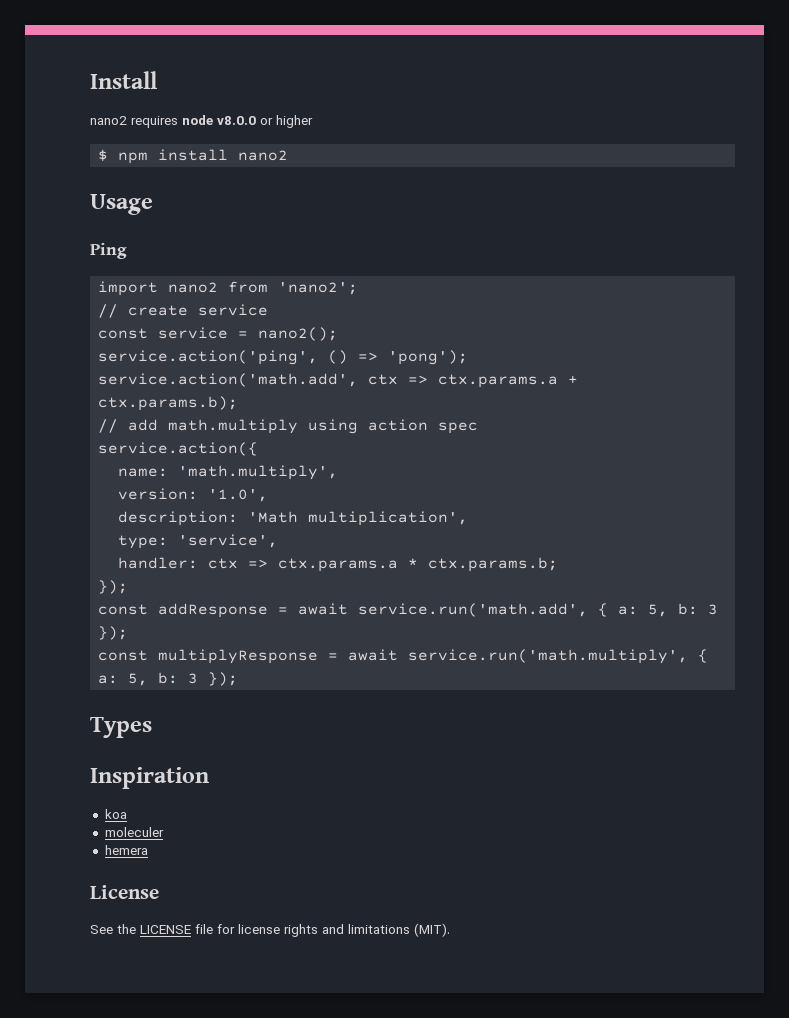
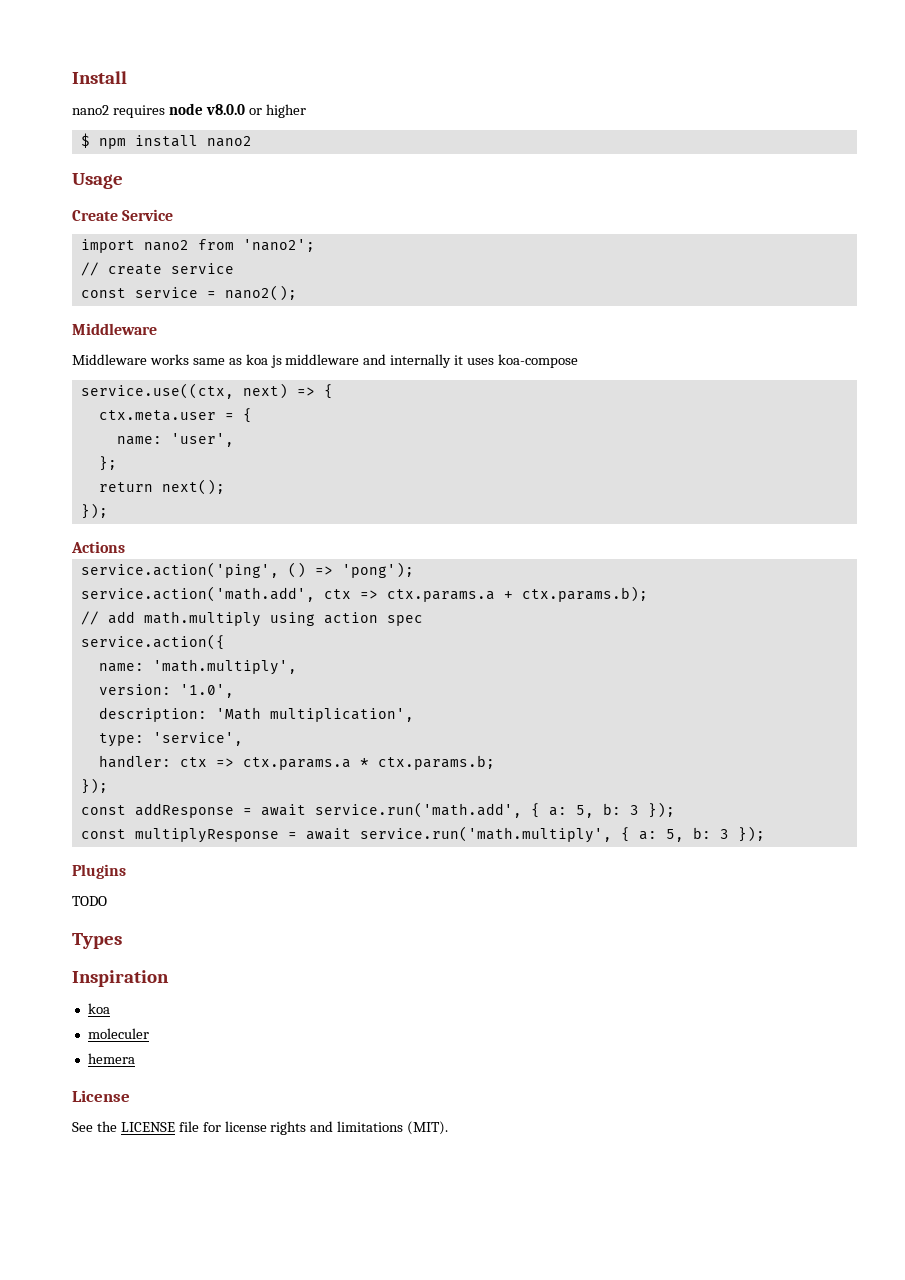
- Ping
+ Create Service
  const service = nano2();
+ Middleware
+ Middleware works same as koa js middleware and internally it uses koa-compose
+ service.use((ctx, next) => {
+ ctx.meta.user = {
+ name: 'user',
+ };
+ return next();
+ });
+ Actions
+ Plugins
+ TODO

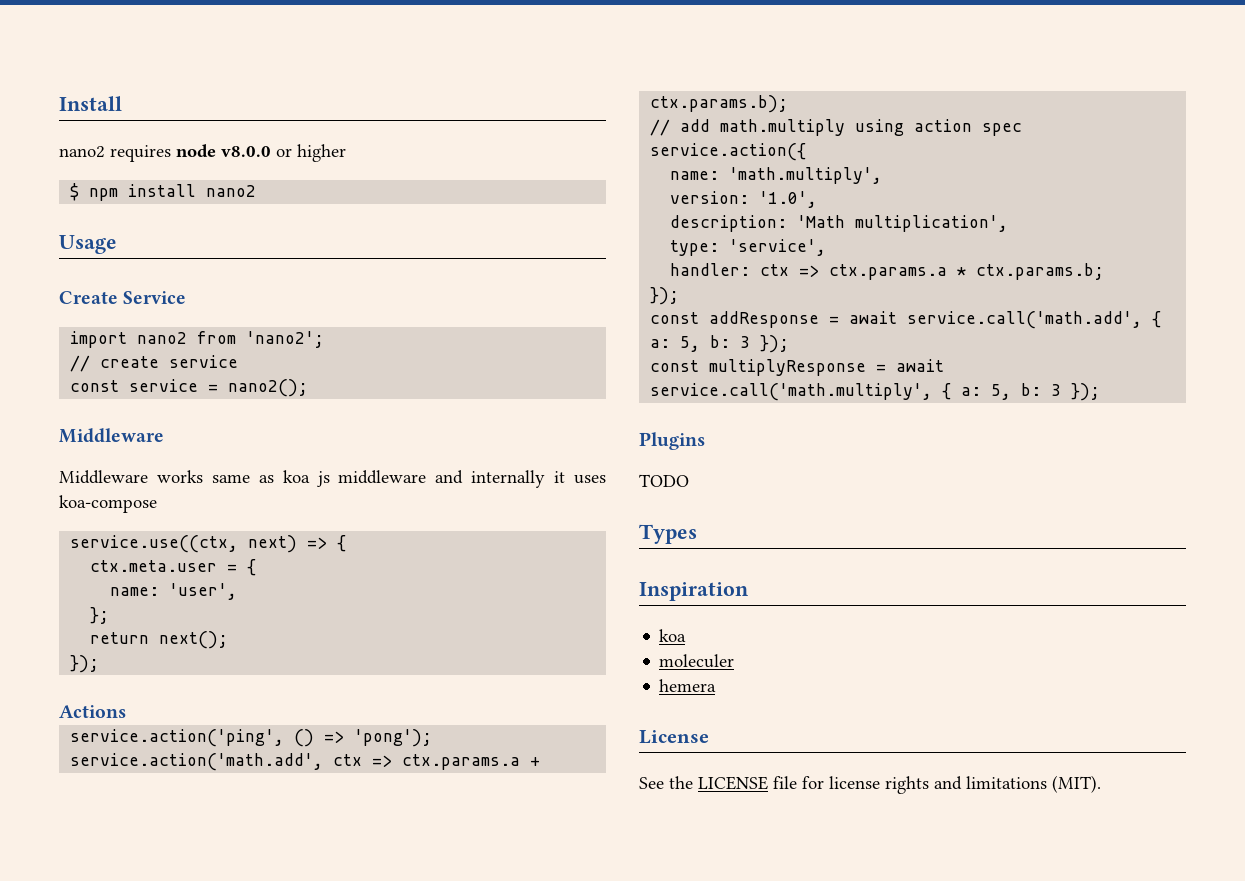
- const addResponse = await service.run('math.add', { a: 5, b: 3 });
+ const addResponse = await service.call('math.add', { a: 5, b: 3 });
- const multiplyResponse = await service.run('math.multiply', { a: 5, b: 3 });
+ const multiplyResponse = await service.call('math.multiply', { a: 5, b: 3 });

